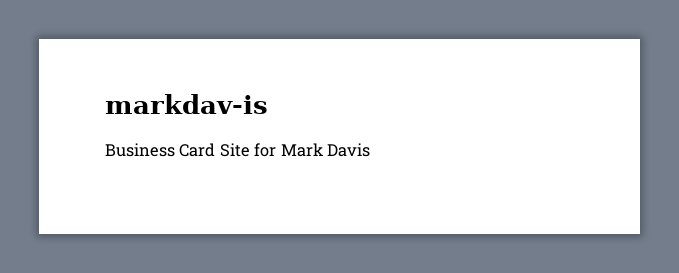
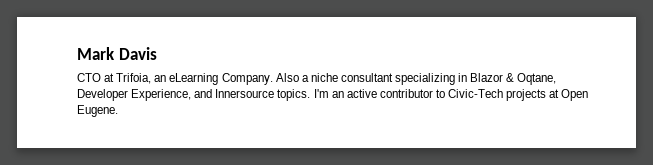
- markdav-is
- Business Card Site for Mark Davis
+ Mark Davis
+ CTO at Trifoia, an eLearning Company. Also a niche consultant specializing in Blazor & Oqtane, Developer Experience, and Innersource topics. I'm an active contributor to Civic-Tech projects at Open Eugene.

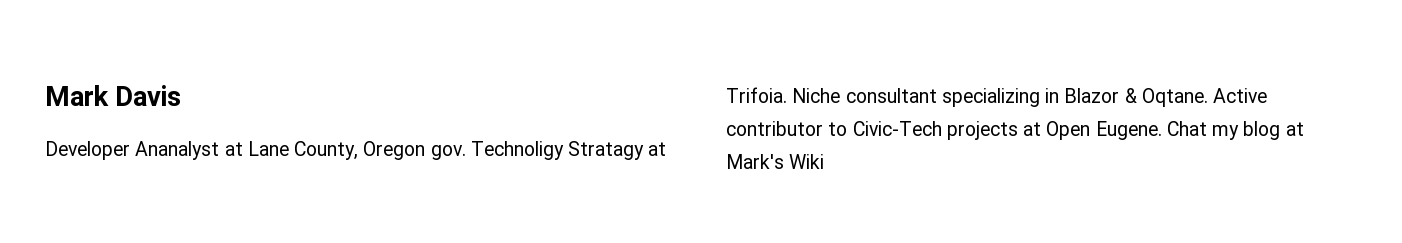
- CTO at Trifoia, an eLearning Company. Also a niche consultant specializing in Blazor & Oqtane, Developer Experience, and Innersource topics. I'm an active contributor to Civic-Tech projects at Open Eugene.
+ Developer Ananalyst at Lane County, Oregon gov. Technoligy Stratagy at Trifoia. Niche consultant specializing in Blazor & Oqtane. Active contributor to Civic-Tech projects at Open Eugene.
+ Chat my blog at Mark's Wiki

